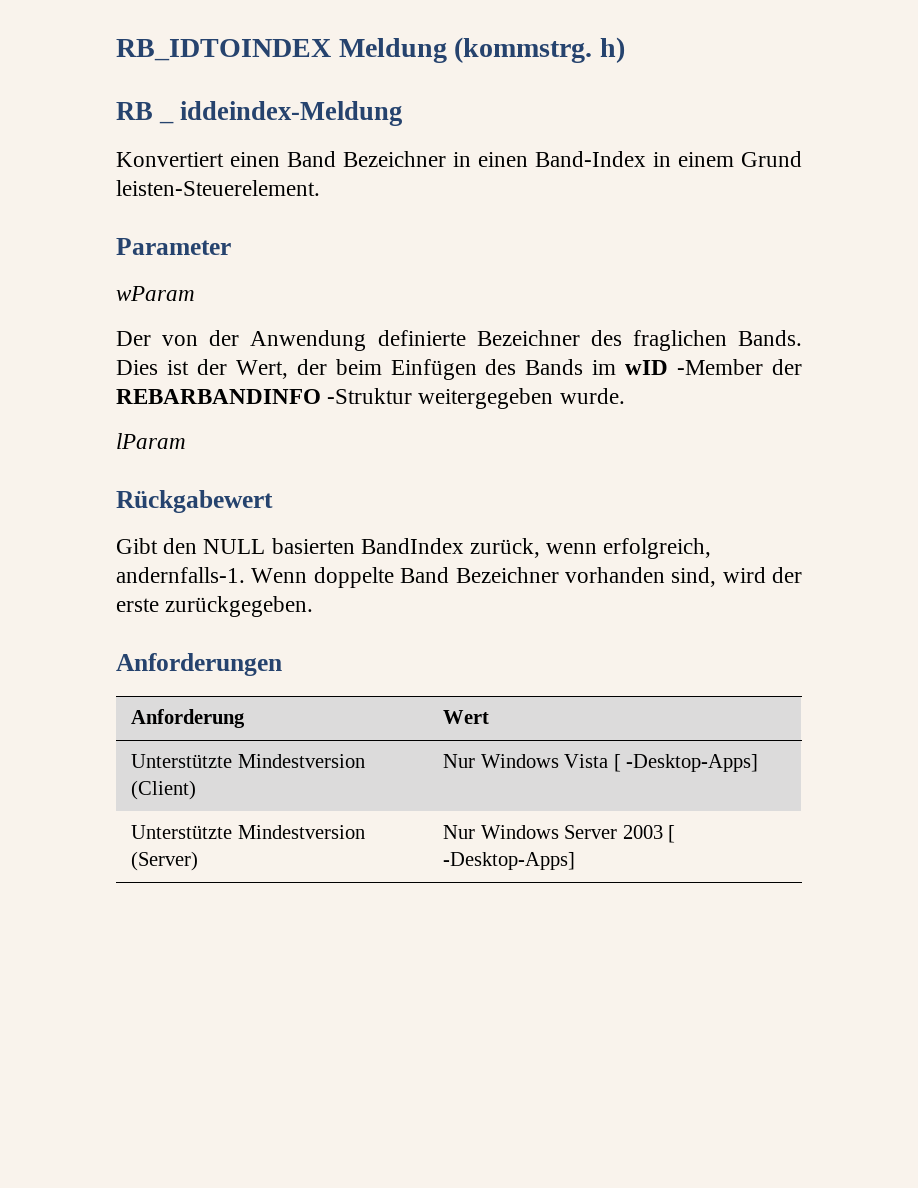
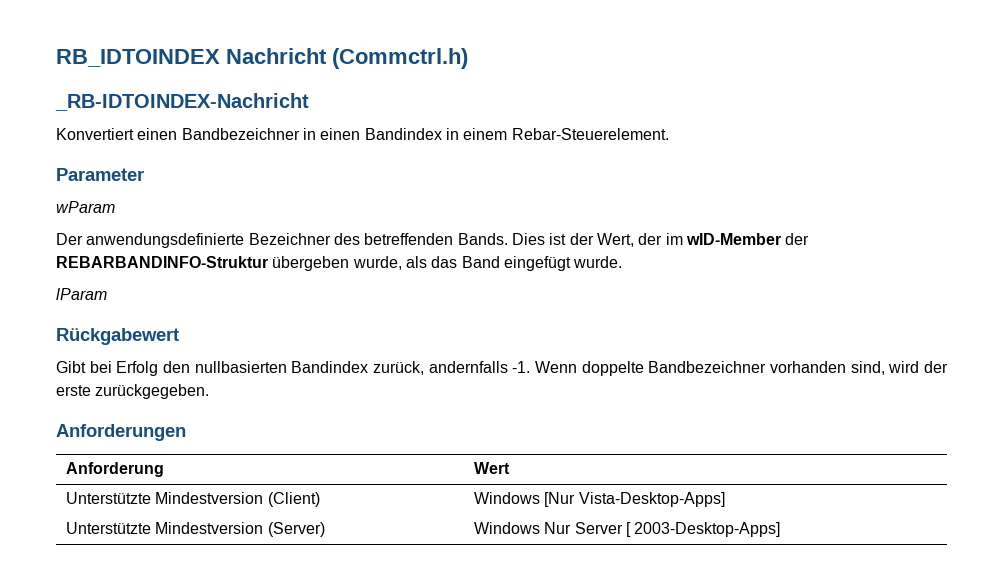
- RB_IDTOINDEX Meldung (kommstrg. h)
- RB _ iddeindex-Meldung
+ RB_IDTOINDEX Nachricht (Commctrl.h)
+ _RB-IDTOINDEX-Nachricht
- Konvertiert einen Band Bezeichner in einen Band-Index in einem Grund leisten-Steuerelement.
+ Konvertiert einen Bandbezeichner in einen Bandindex in einem Rebar-Steuerelement.
- Der von der Anwendung definierte Bezeichner des fraglichen Bands.
+ Der anwendungsdefinierte Bezeichner des betreffenden Bands.
- Dies ist der Wert, der beim Einfügen des Bands im wID -Member der REBARBANDINFO -Struktur weitergegeben wurde.
+ Dies ist der Wert, der im wID-Member der REBARBANDINFO-Struktur übergeben wurde, als das Band eingefügt wurde.
  lParam
  Rückgabewert
- Gibt den NULL basierten BandIndex zurück, wenn erfolgreich, andernfalls-1. Wenn doppelte Band Bezeichner vorhanden sind, wird der erste zurückgegeben.
+ Gibt bei Erfolg den nullbasierten Bandindex zurück, andernfalls -1. Wenn doppelte Bandbezeichner vorhanden sind, wird der erste zurückgegeben.
- Unterstützte Mindestversion (Client) | Nur Windows Vista [ -Desktop-Apps]
- Unterstützte Mindestversion (Server) | Nur Windows Server 2003 [ -Desktop-Apps]
+ Unterstützte Mindestversion (Client) | Windows [Nur Vista-Desktop-Apps]
+ Unterstützte Mindestversion (Server) | Windows Nur Server [ 2003-Desktop-Apps]

